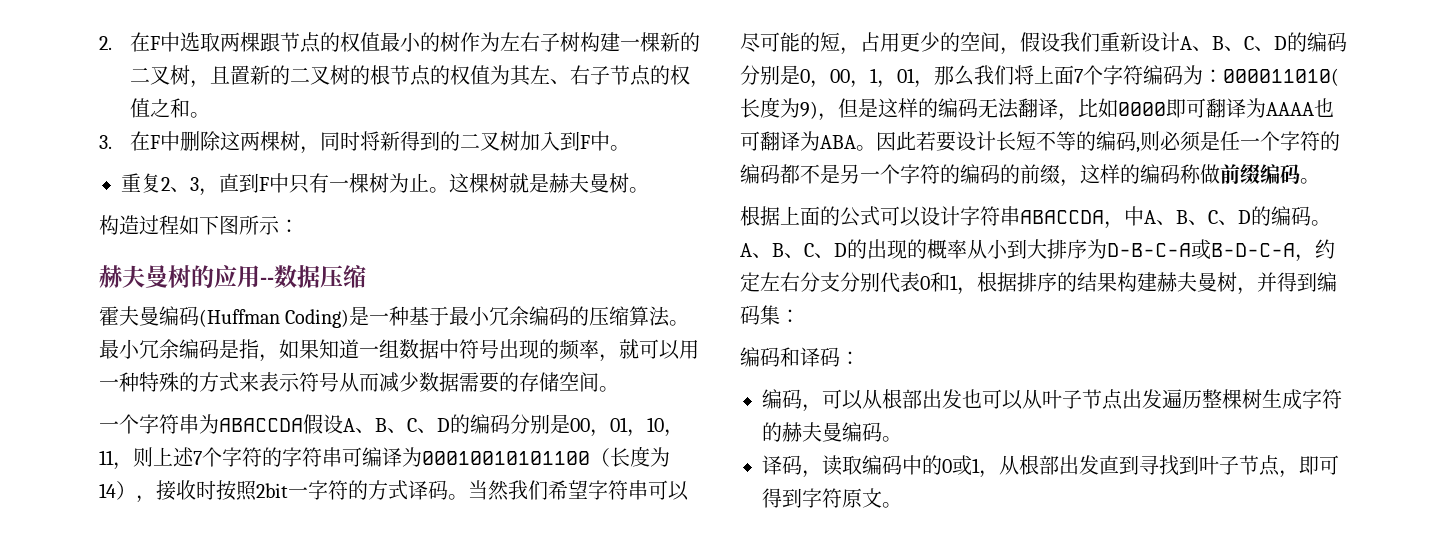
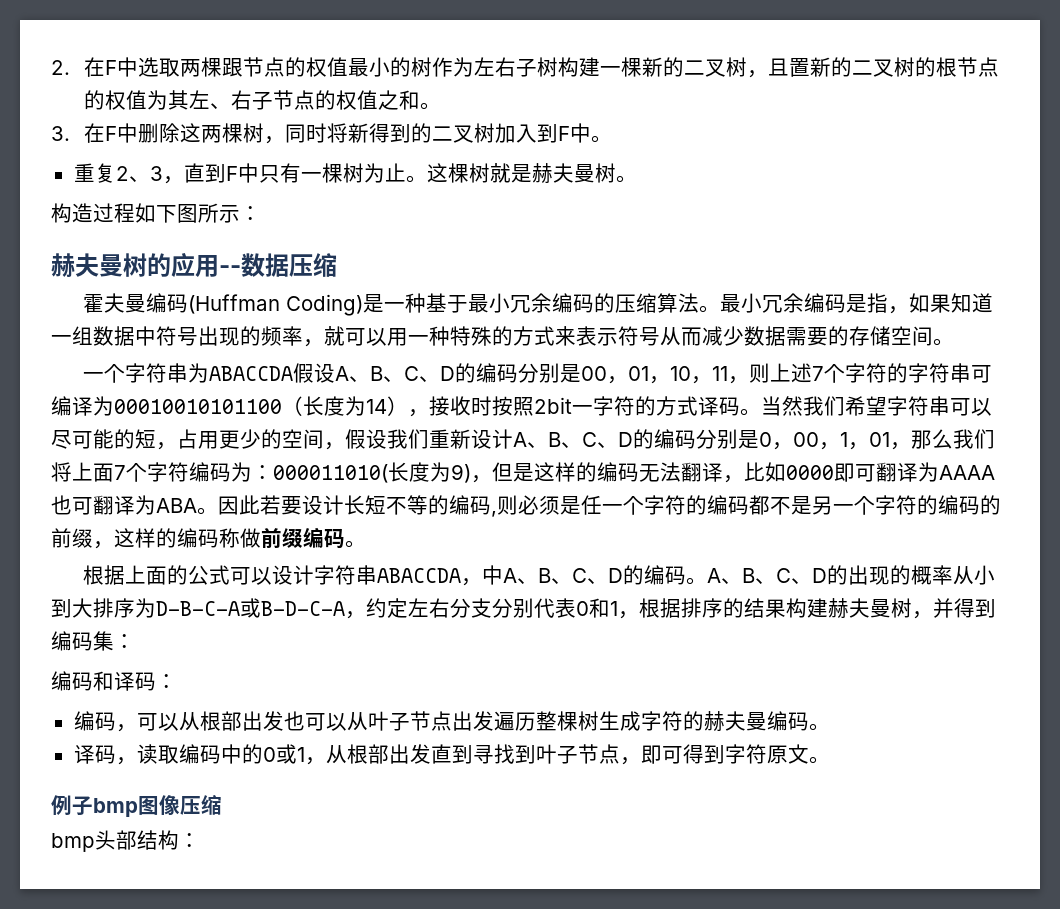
+ 例子bmp图像压缩
+ bmp头部结构：

